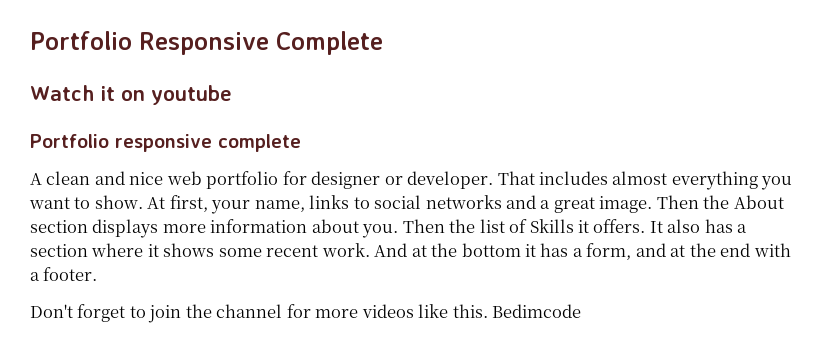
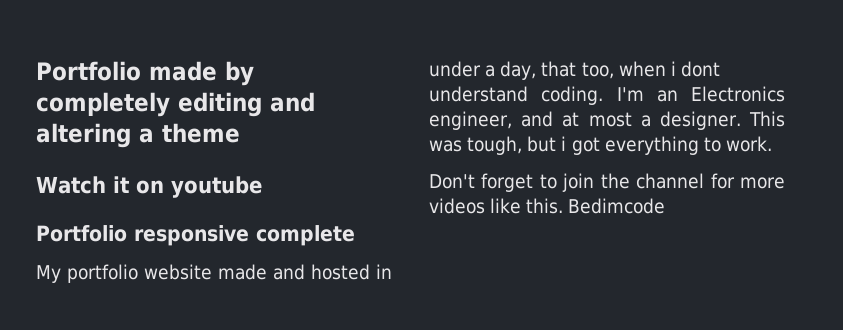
- Portfolio Responsive Complete
+ Portfolio made by completely editing and altering a theme
- A clean and nice web portfolio for designer or developer. That includes almost everything you want to show. At first, your name, links to social networks and a great image. Then the About section displays more information about you. Then the list of Skills it offers. It also has a section where it shows some recent work. And at the bottom it has a form, and at the end with a footer.
+ My portfolio website made and hosted in under a day, that too, when i dont understand coding. I'm an Electronics engineer, and at most a designer. This was tough, but i got everything to work.

